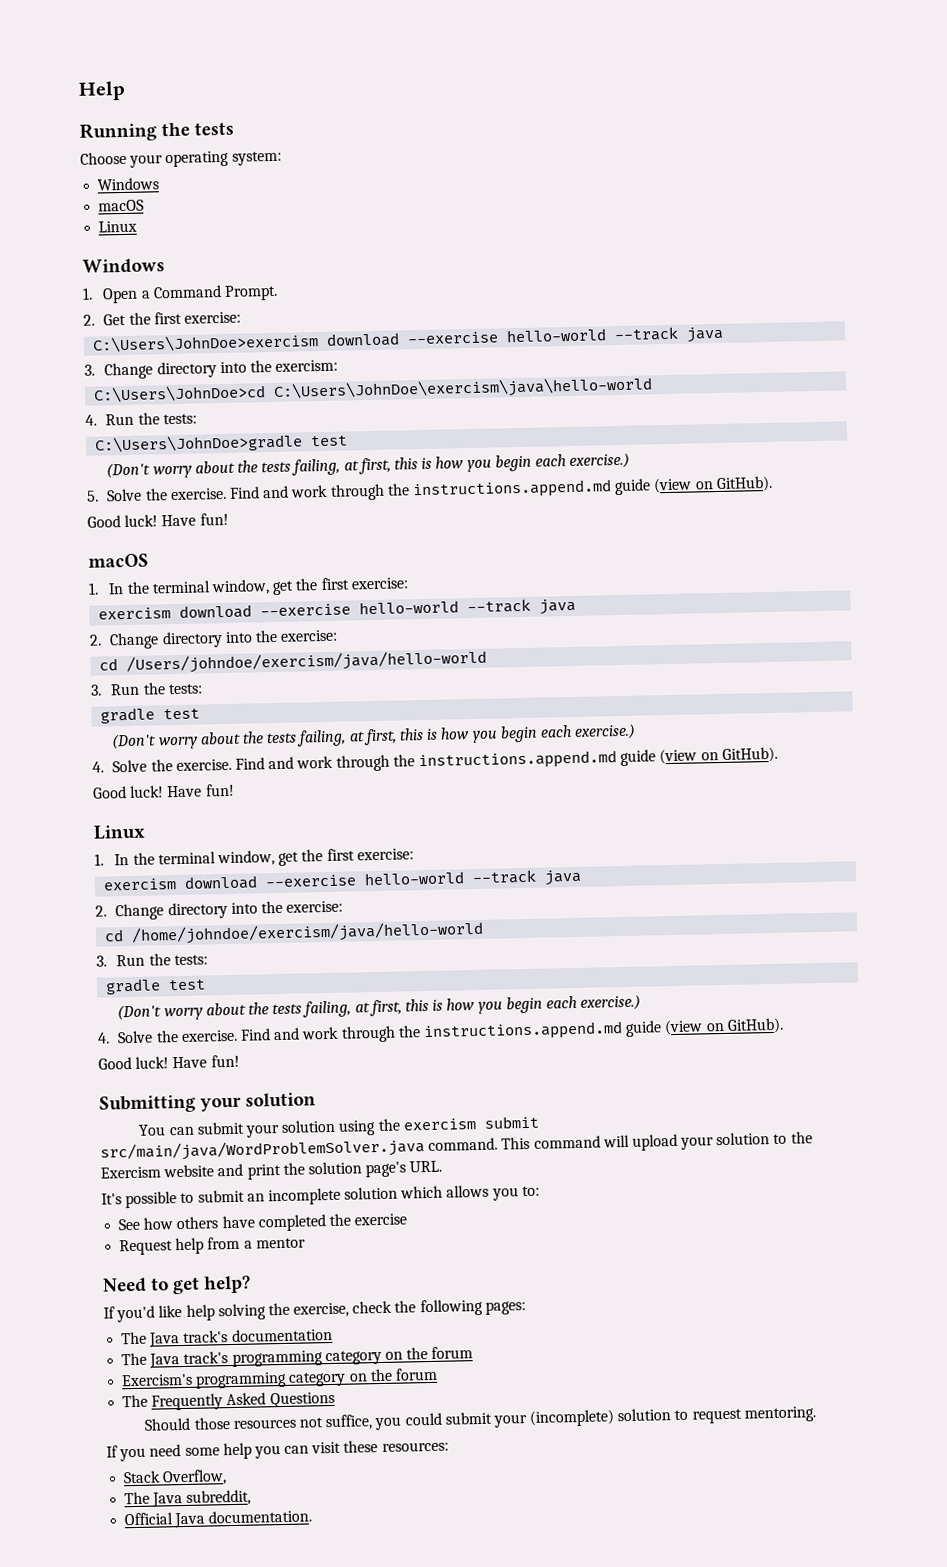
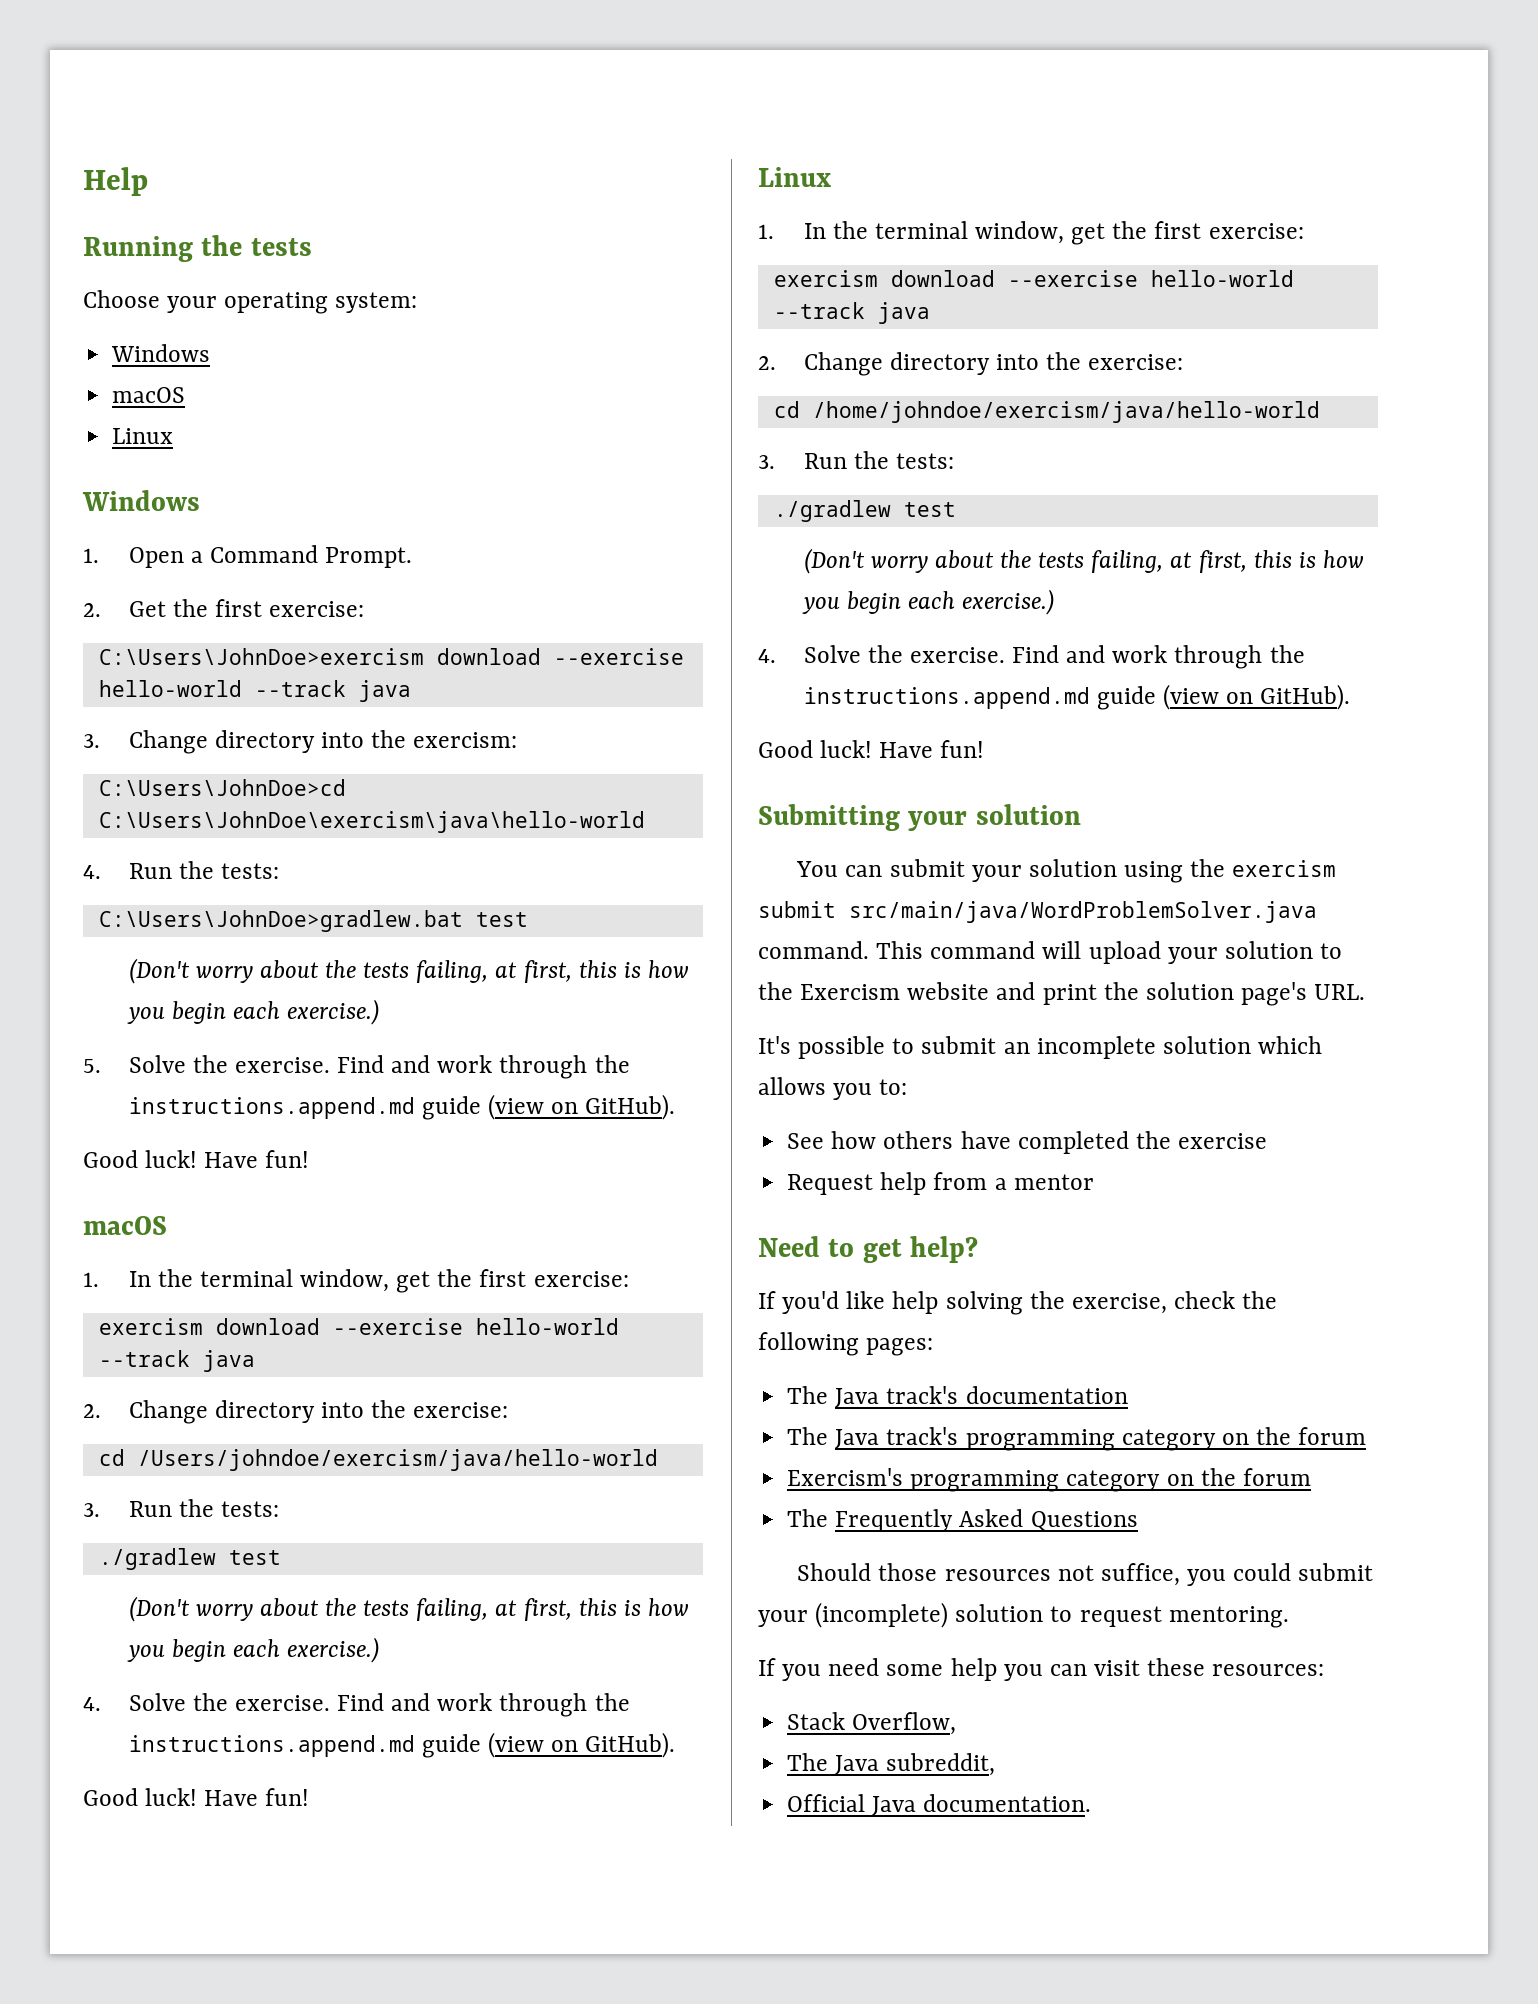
- C:\Users\JohnDoe>gradle test
+ C:\Users\JohnDoe>gradlew.bat test
  cd /Users/johndoe/exercism/java/hello-world
  3. Run the tests:
- gradle test
+ ./gradlew test
  cd /home/johndoe/exercism/java/hello-world
  3. Run the tests:
- gradle test
+ ./gradlew test

